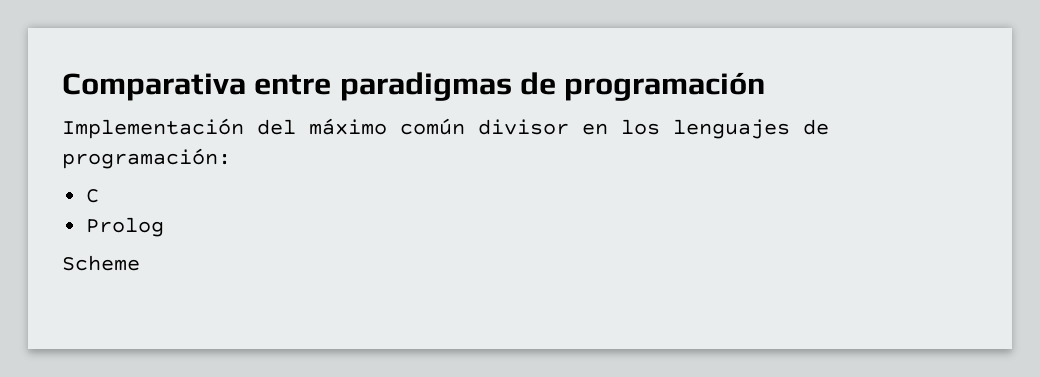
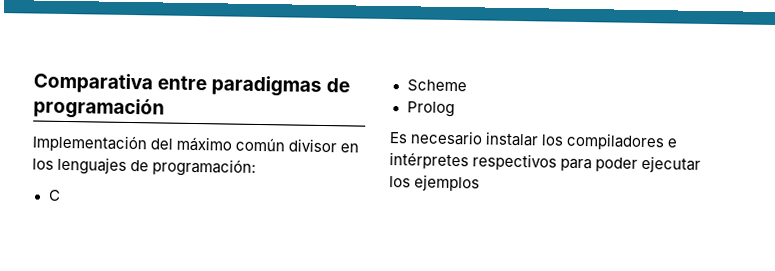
+ Scheme
- Scheme
+ Es necesario instalar los compiladores e intérpretes respectivos para poder ejecutar los ejemplos

